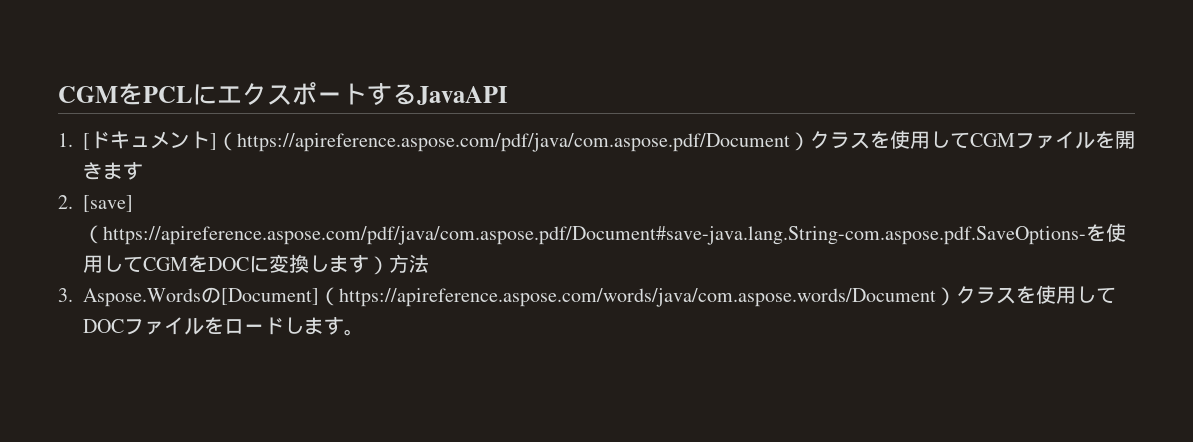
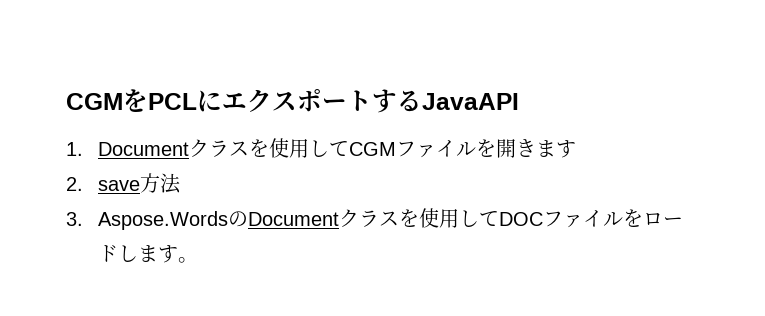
- 1. [ドキュメント]（https://apireference.aspose.com/pdf/java/com.aspose.pdf/Document）クラスを使用してCGMファイルを開きます
+ 1. Documentクラスを使用してCGMファイルを開きます
- 2. [save]（https://apireference.aspose.com/pdf/java/com.aspose.pdf/Document#save-java.lang.String-com.aspose.pdf.SaveOptions-を使用してCGMをDOCに変換します）方法
+ 2. save方法
- 3. Aspose.Wordsの[Document]（https://apireference.aspose.com/words/java/com.aspose.words/Document）クラスを使用してDOCファイルをロードします。
+ 3. Aspose.WordsのDocumentクラスを使用してDOCファイルをロードします。

